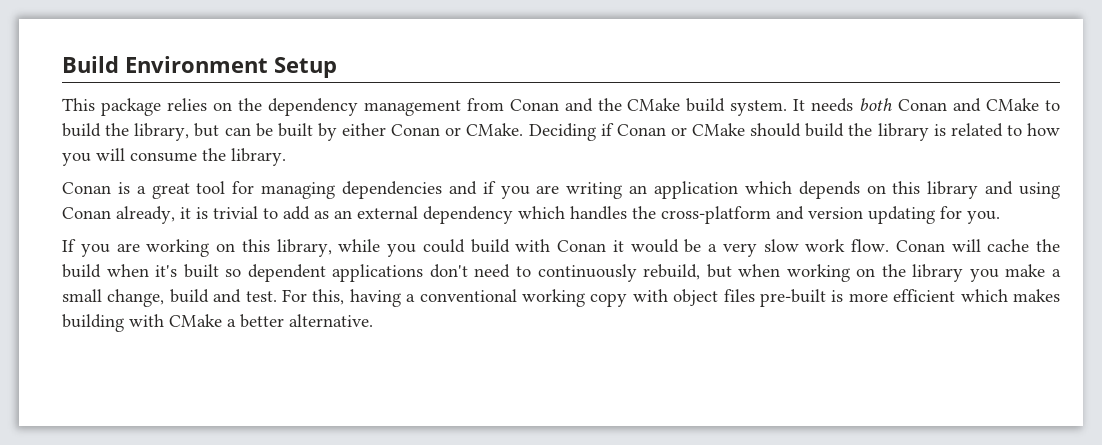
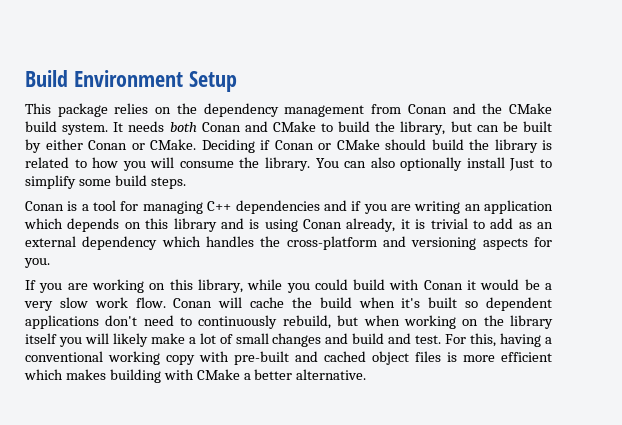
+ You can also optionally install Just to simplify some build steps.
- Conan is a great tool for managing dependencies and if you are writing an application which depends on this library and using Conan already, it is trivial to add as an external dependency which handles the cross-platform and version updating for you.
+ Conan is a tool for managing C++ dependencies and if you are writing an application which depends on this library and is using Conan already, it is trivial to add as an external dependency which handles the cross-platform and versioning aspects for you.
- Conan will cache the build when it's built so dependent applications don't need to continuously rebuild, but when working on the library you make a small change, build and test.
+ Conan will cache the build when it's built so dependent applications don't need to continuously rebuild, but when working on the library itself you will likely make a lot of small changes and build and test.
- For this, having a conventional working copy with object files pre-built is more efficient which makes building with CMake a better alternative.
+ For this, having a conventional working copy with pre-built and cached object files is more efficient which makes building with CMake a better alternative.

